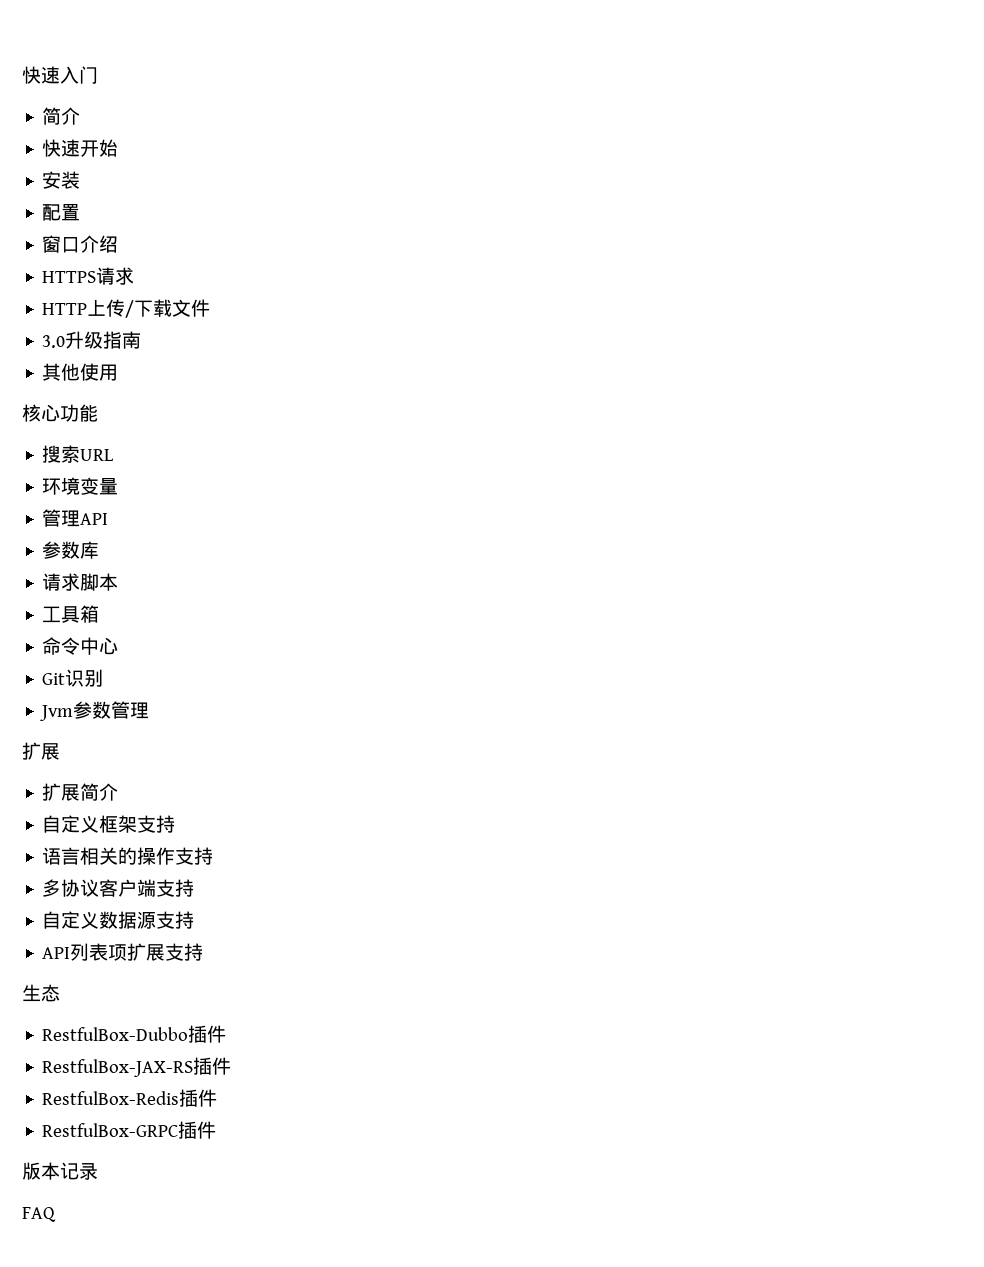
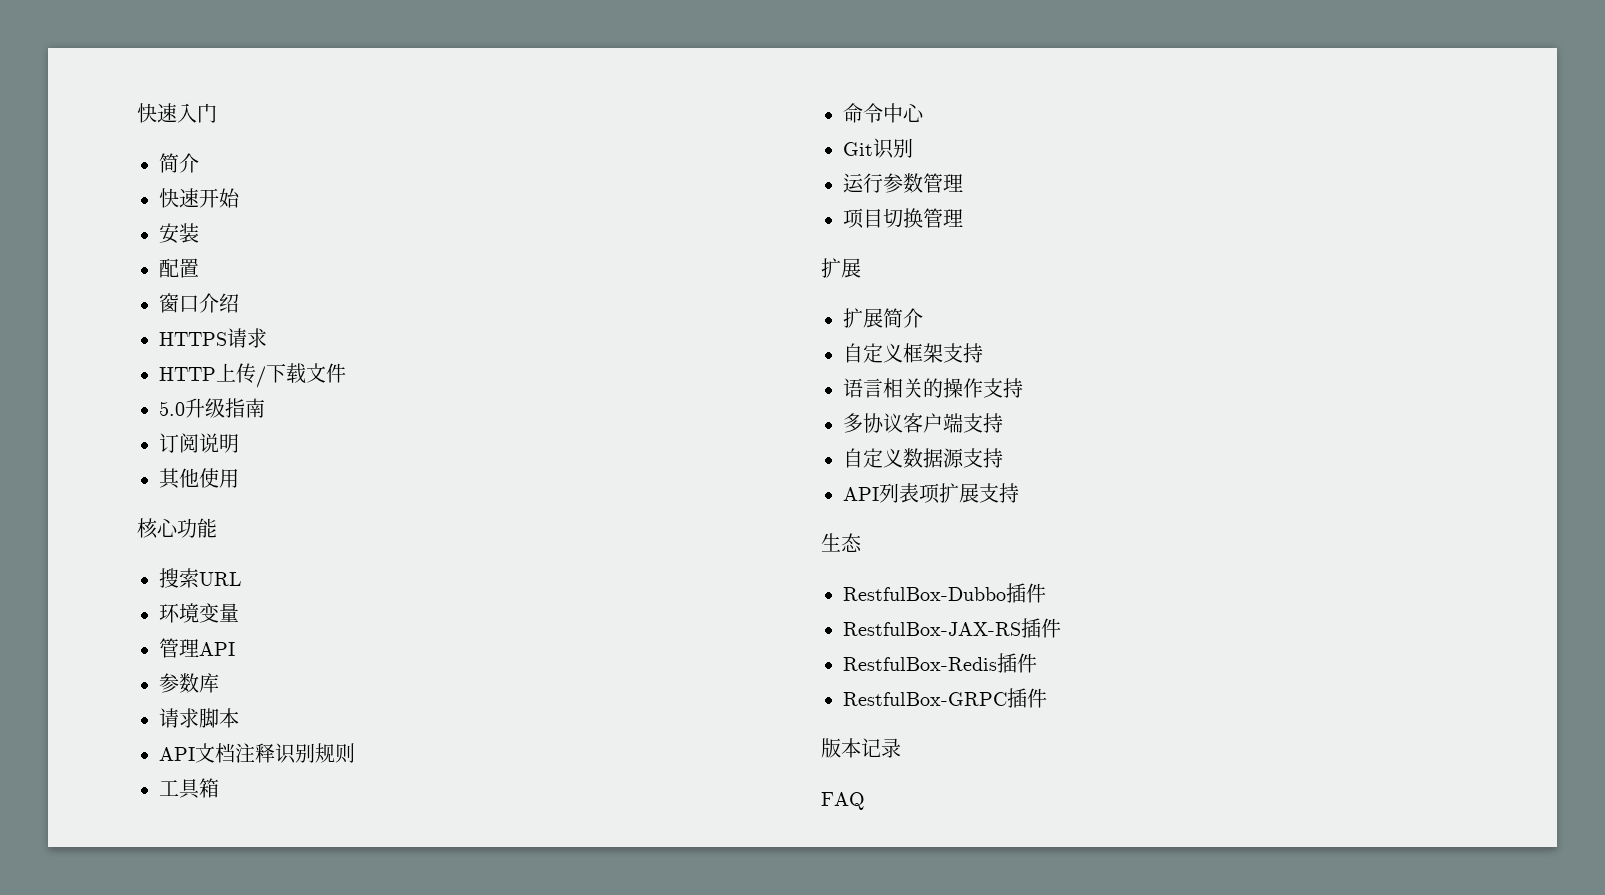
- 3.0升级指南
+ 5.0升级指南
+ 订阅说明
+ API文档注释识别规则
- Jvm参数管理
+ 运行参数管理
+ 项目切换管理

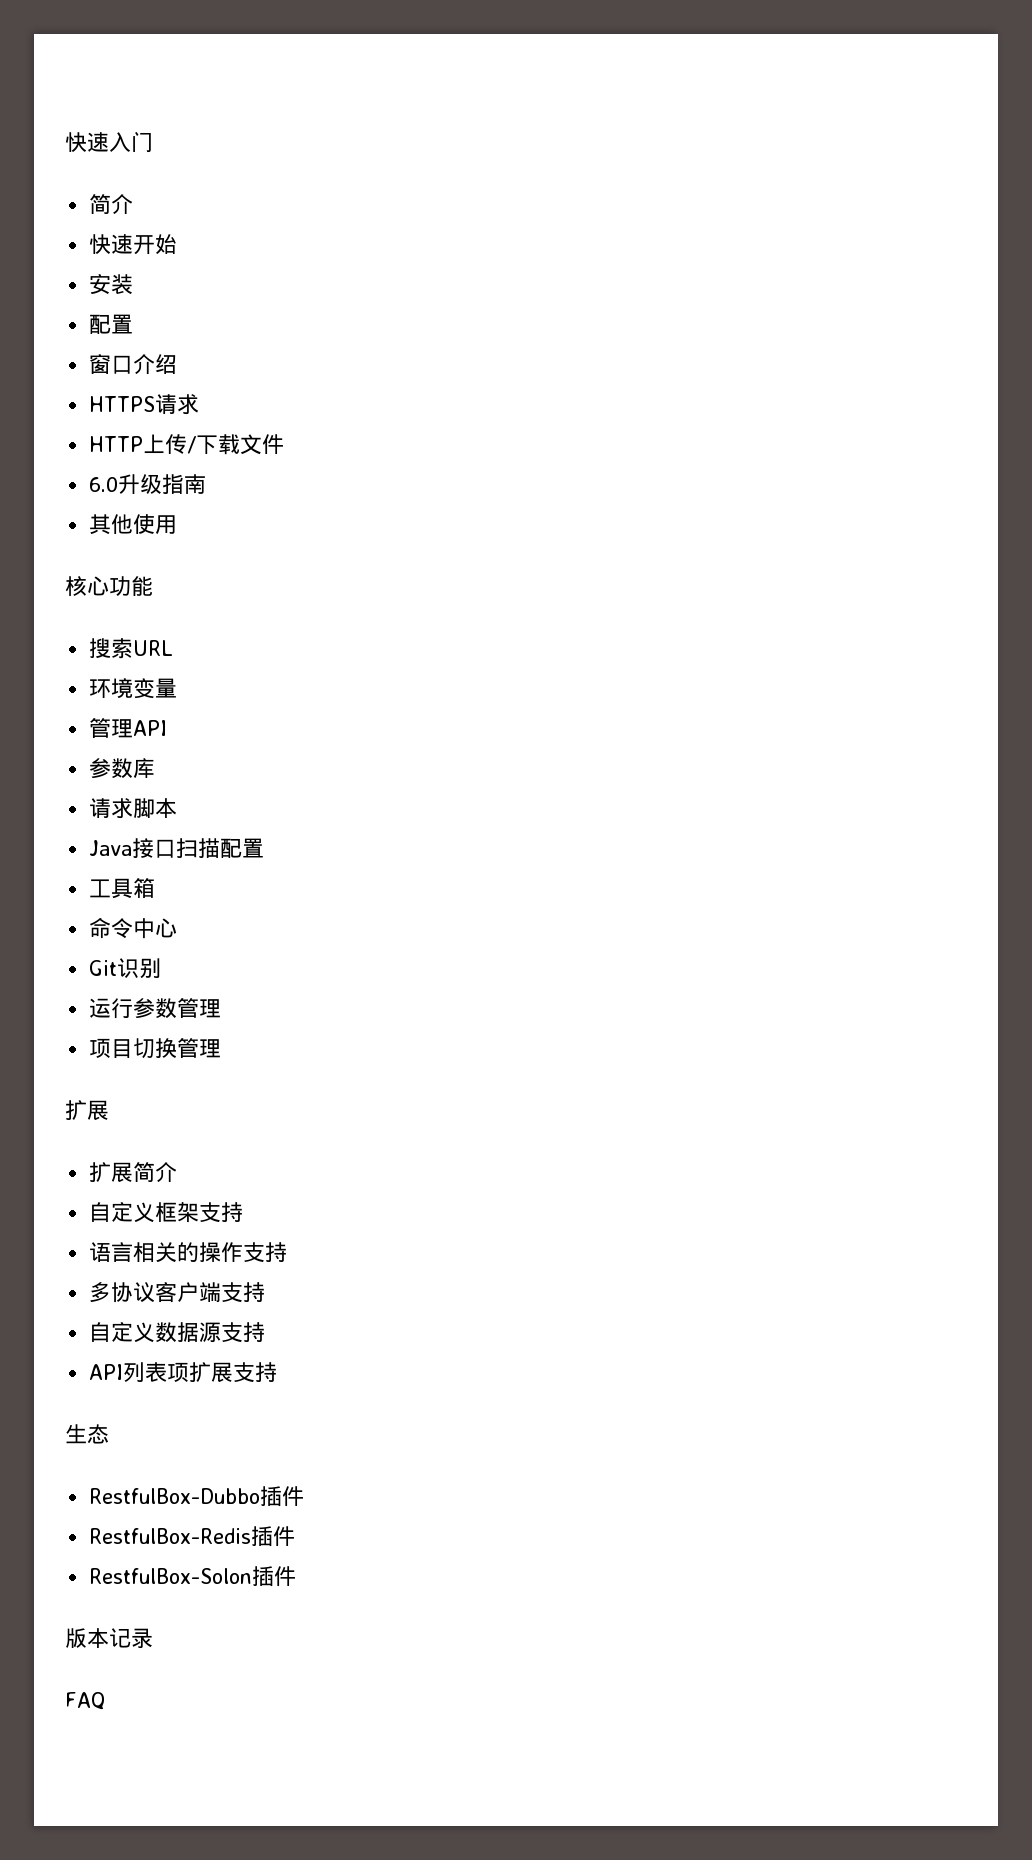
- 5.0升级指南
+ 6.0升级指南
- 订阅说明
- API文档注释识别规则
+ Java接口扫描配置
- RestfulBox-JAX-RS插件
- RestfulBox-GRPC插件
+ RestfulBox-Solon插件

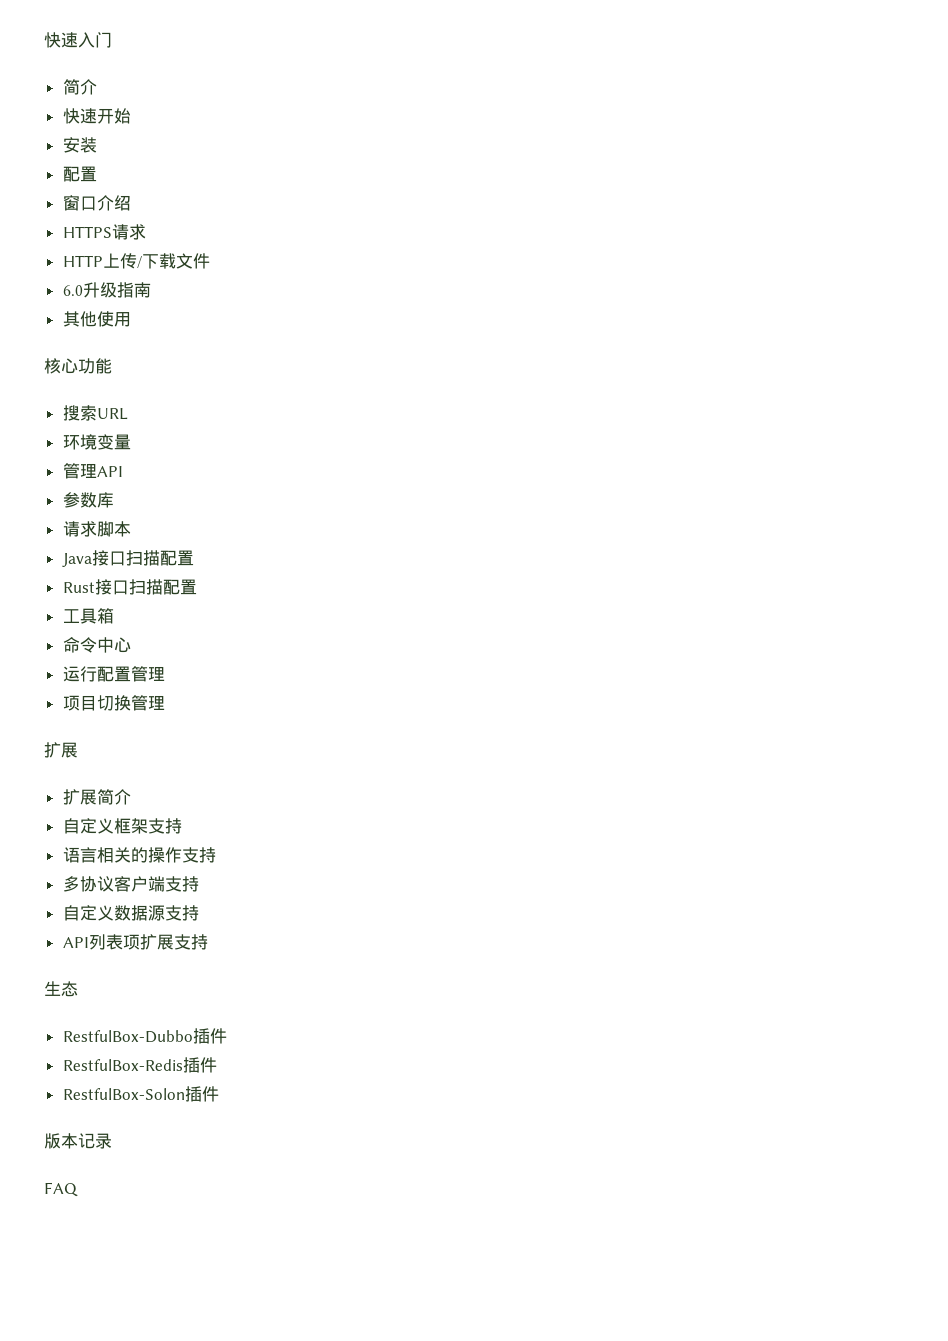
+ Rust接口扫描配置
- Git识别
- 运行参数管理
+ 运行配置管理

